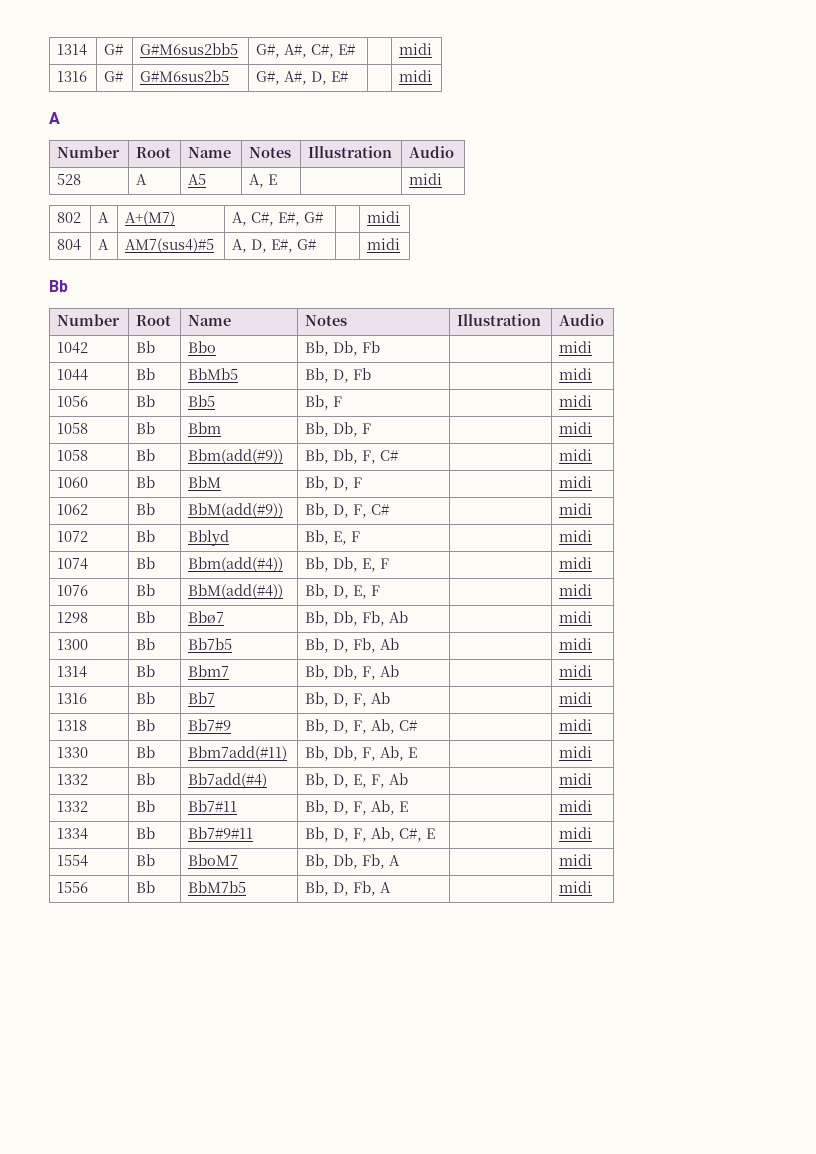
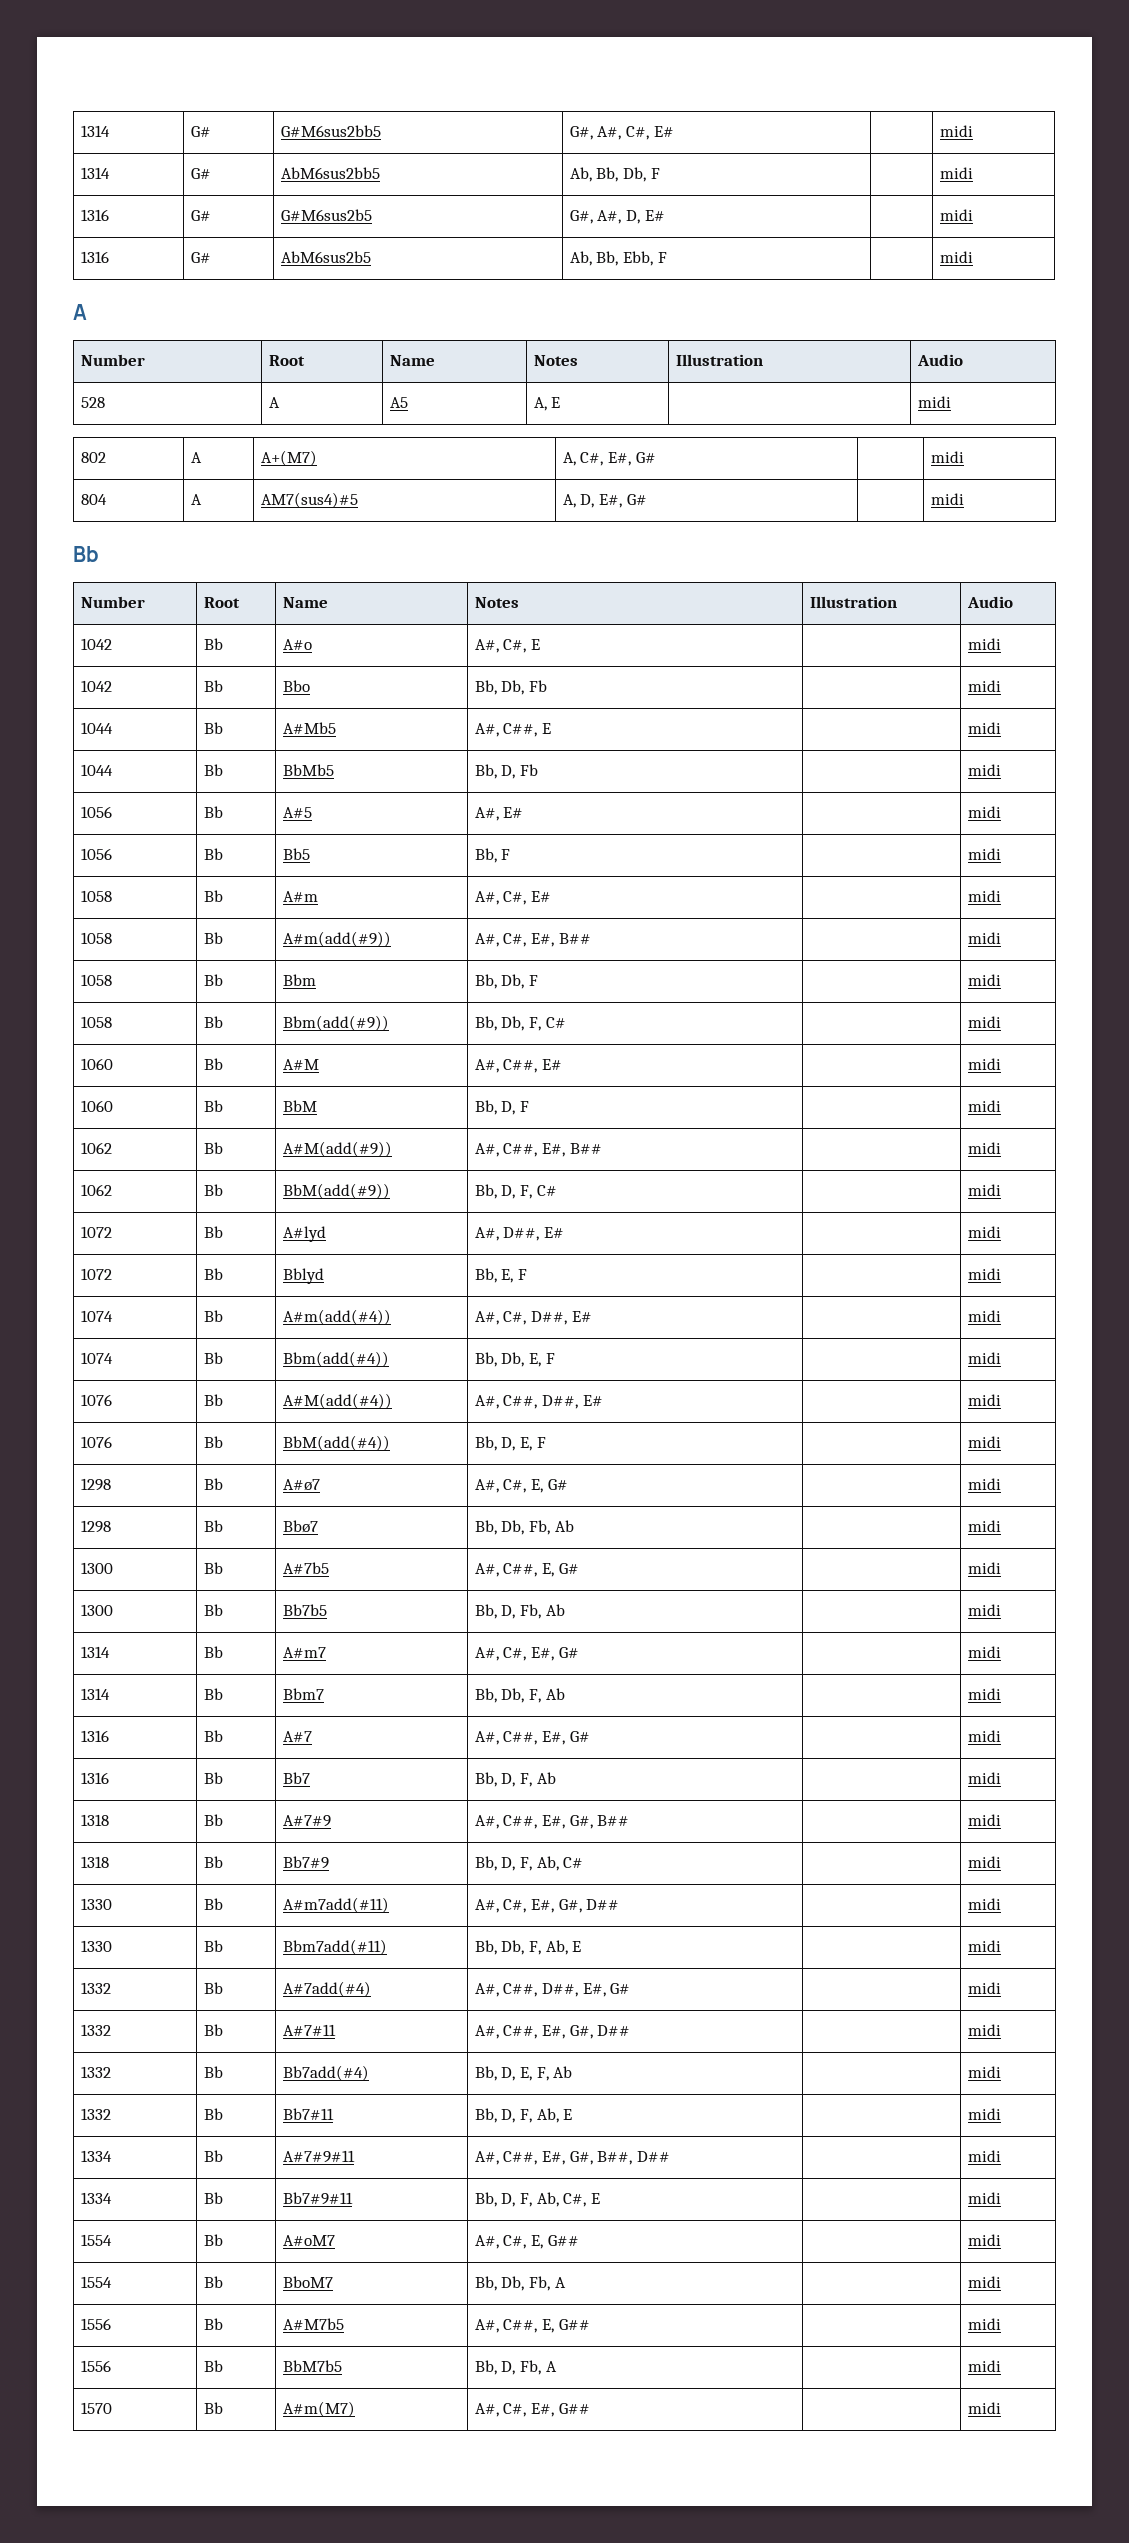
+ 1314 | G# | AbM6sus2bb5 | Ab, Bb, Db, F | | midi
+ 1316 | G# | AbM6sus2b5 | Ab, Bb, Ebb, F | | midi
+ 1042 | Bb | A#o | A#, C#, E | | midi
+ 1044 | Bb | A#Mb5 | A#, C##, E | | midi
+ 1056 | Bb | A#5 | A#, E# | | midi
+ 1058 | Bb | A#m | A#, C#, E# | | midi
+ 1058 | Bb | A#m(add(#9)) | A#, C#, E#, B## | | midi
+ 1060 | Bb | A#M | A#, C##, E# | | midi
+ 1062 | Bb | A#M(add(#9)) | A#, C##, E#, B## | | midi
+ 1072 | Bb | A#lyd | A#, D##, E# | | midi
+ 1074 | Bb | A#m(add(#4)) | A#, C#, D##, E# | | midi
+ 1076 | Bb | A#M(add(#4)) | A#, C##, D##, E# | | midi
+ 1298 | Bb | A#ø7 | A#, C#, E, G# | | midi
+ 1300 | Bb | A#7b5 | A#, C##, E, G# | | midi
+ 1314 | Bb | A#m7 | A#, C#, E#, G# | | midi
+ 1316 | Bb | A#7 | A#, C##, E#, G# | | midi
+ 1318 | Bb | A#7#9 | A#, C##, E#, G#, B## | | midi
+ 1330 | Bb | A#m7add(#11) | A#, C#, E#, G#, D## | | midi
+ 1332 | Bb | A#7add(#4) | A#, C##, D##, E#, G# | | midi
+ 1332 | Bb | A#7#11 | A#, C##, E#, G#, D## | | midi
+ 1334 | Bb | A#7#9#11 | A#, C##, E#, G#, B##, D## | | midi
+ 1554 | Bb | A#oM7 | A#, C#, E, G## | | midi
+ 1556 | Bb | A#M7b5 | A#, C##, E, G## | | midi
+ 1570 | Bb | A#m(M7) | A#, C#, E#, G## | | midi

